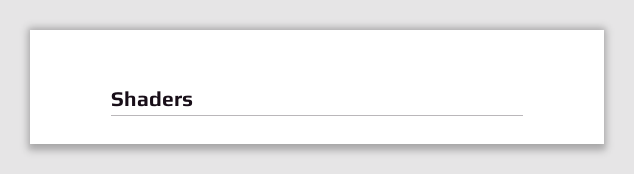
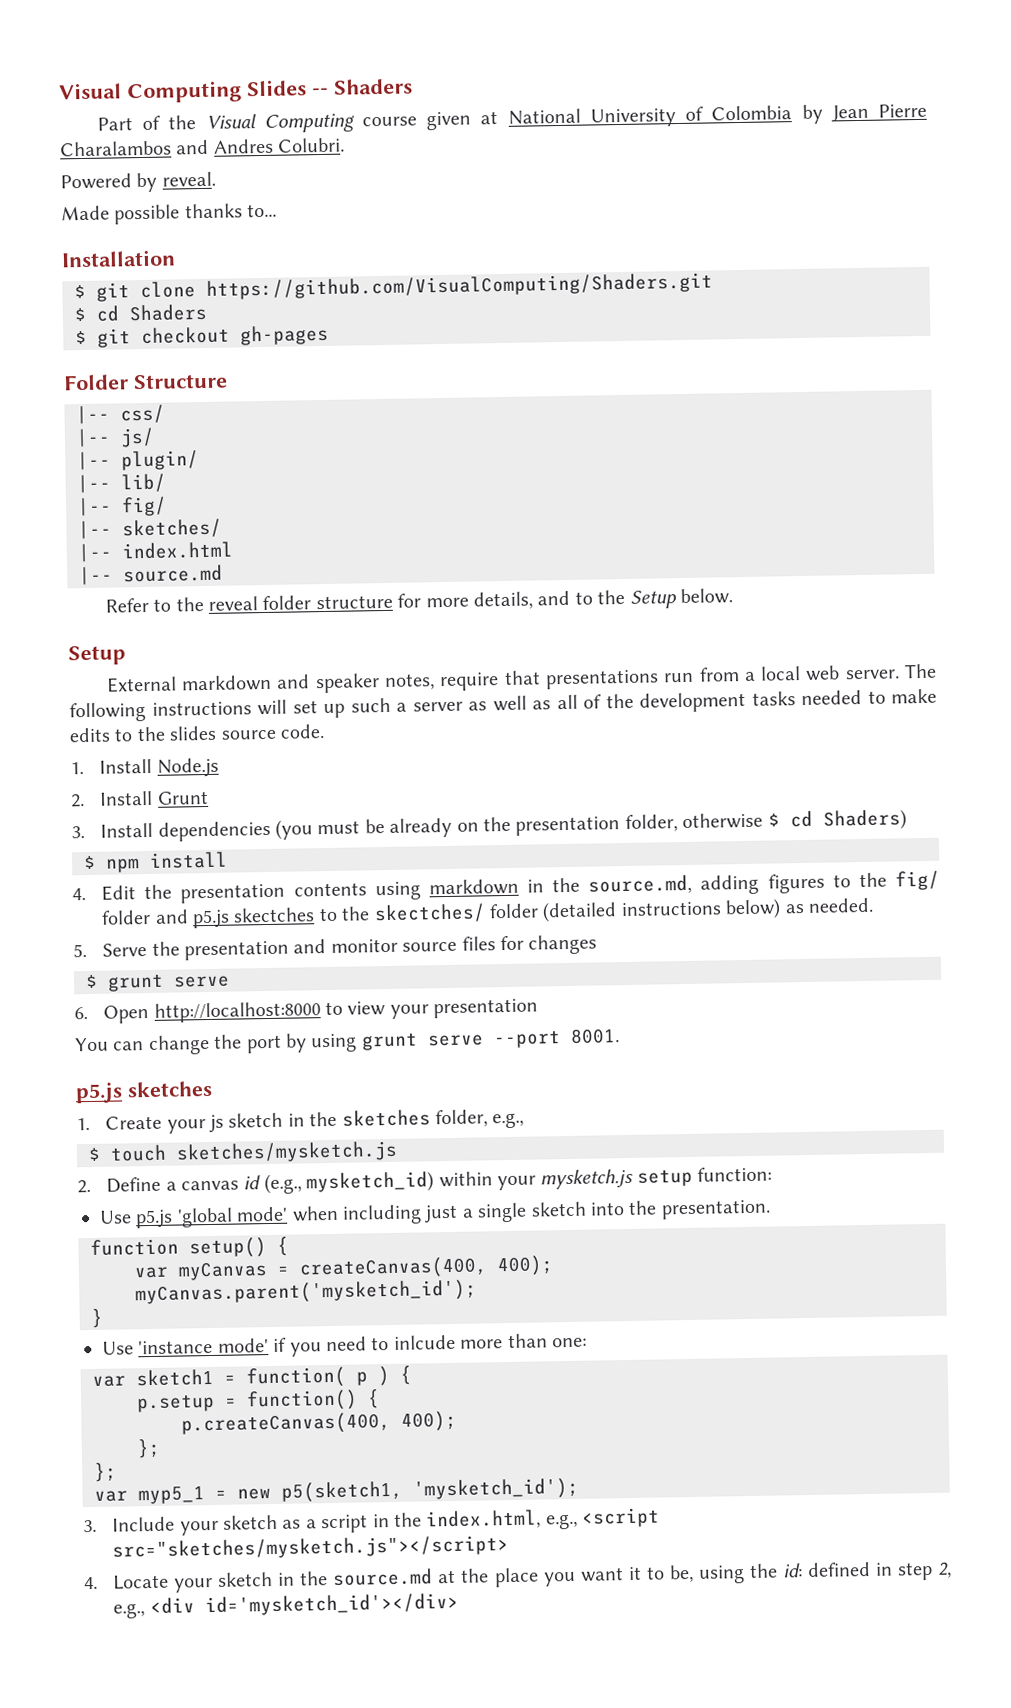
- Shaders
+ Visual Computing Slides -- Shaders
+ Part of the Visual Computing course given at National University of Colombia by Jean Pierre Charalambos and Andres Colubri.
+ Powered by reveal.
+ Made possible thanks to...
+ Installation
+ $ git clone https://github.com/VisualComputing/Shaders.git
+ $ cd Shaders
+ $ git checkout gh-pages
+ Folder Structure
+ |-- css/
+ |-- js/
+ |-- plugin/
+ |-- lib/
+ |-- fig/
+ |-- sketches/
+ |-- index.html
+ |-- source.md
+ Refer to the reveal folder structure for more details, and to the Setup below.
+ Setup
+ External markdown and speaker notes, require that presentations run from a local web server. The following instructions will set up such a server as well as all of the development tasks needed to make edits to the slides source code.
+ 1. Install Node.js
+ 2. Install Grunt
+ 3. Install dependencies (you must be already on the presentation folder, otherwise $ cd Shaders)
+ $ npm install
+ 4. Edit the presentation contents using markdown in the source.md, adding figures to the fig/ folder and p5.js skectches to the skectches/ folder (detailed instructions below) as needed.
+ 5. Serve the presentation and monitor source files for changes
+ $ grunt serve
+ 6. Open http://localhost:8000 to view your presentation
+ You can change the port by using grunt serve --port 8001.
+ p5.js sketches
+ 1. Create your js sketch in the sketches folder, e.g.,
+ $ touch sketches/mysketch.js
+ 2. Define a canvas id (e.g., mysketch_id) within your mysketch.js setup function:
+ Use p5.js 'global mode' when including just a single sketch into the presentation.
+ function setup() {
+ var myCanvas = createCanvas(400, 400);
+ myCanvas.parent('mysketch_id');
+ }
+ Use 'instance mode' if you need to inlcude more than one:
+ var sketch1 = function( p ) {
+ p.setup = function() {
+ p.createCanvas(400, 400);
+ };
+ };
+ var myp5_1 = new p5(sketch1, 'mysketch_id');
+ 3. Include your sketch as a script in the index.html, e.g., <script src="sketches/mysketch.js"></script>
+ 4. Locate your sketch in the source.md at the place you want it to be, using the id: defined in step 2, e.g., <div id='mysketch_id'></div>

